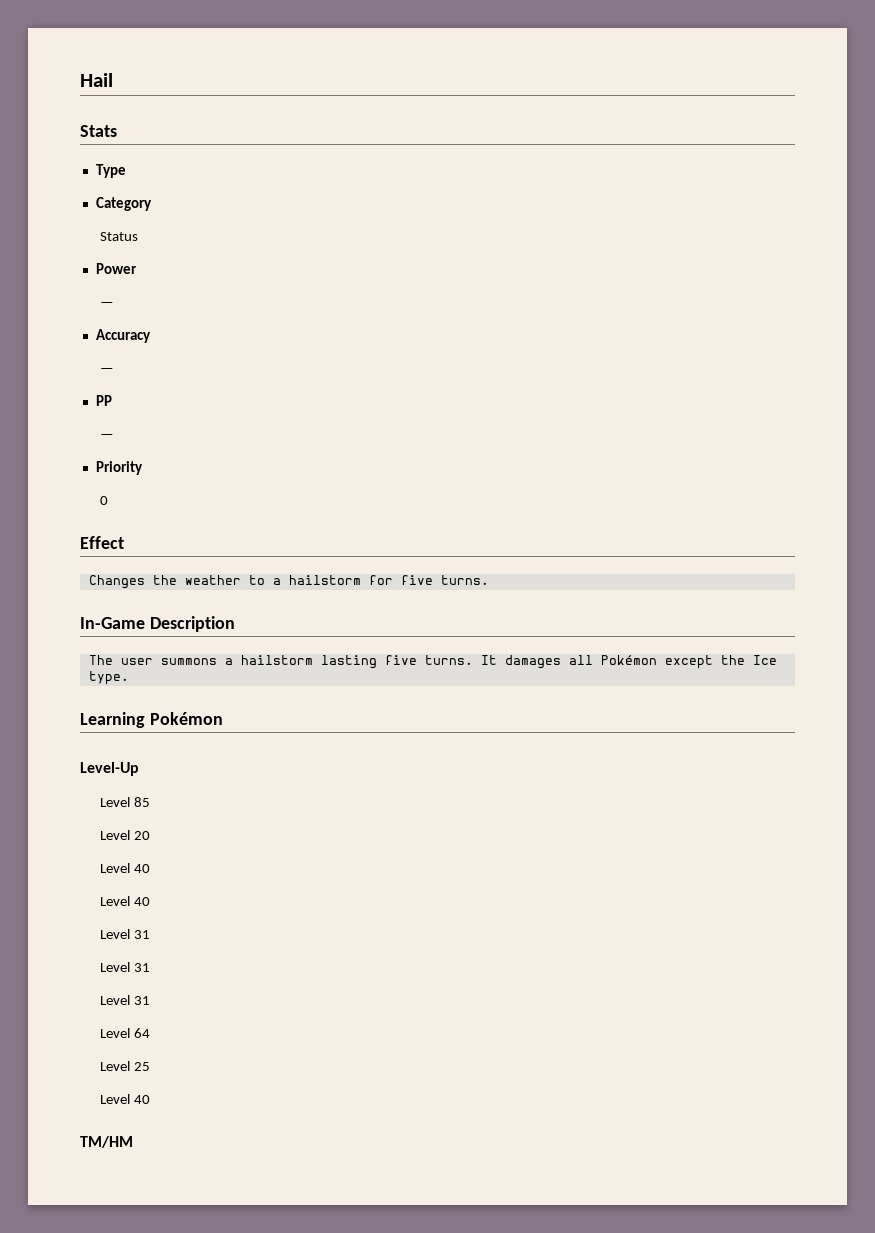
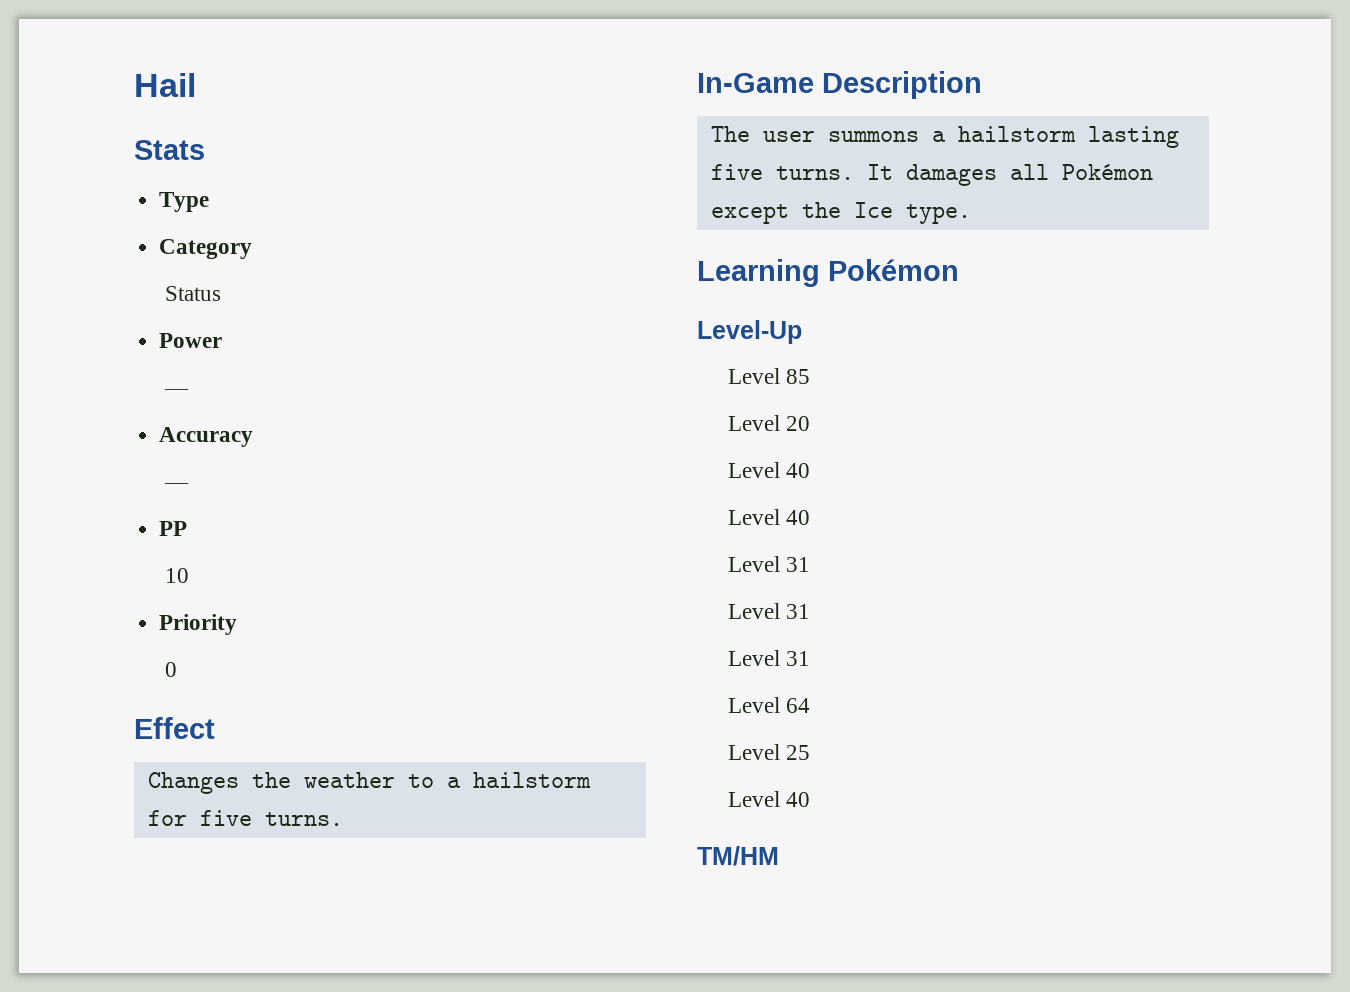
  PP
- —
+ 10

